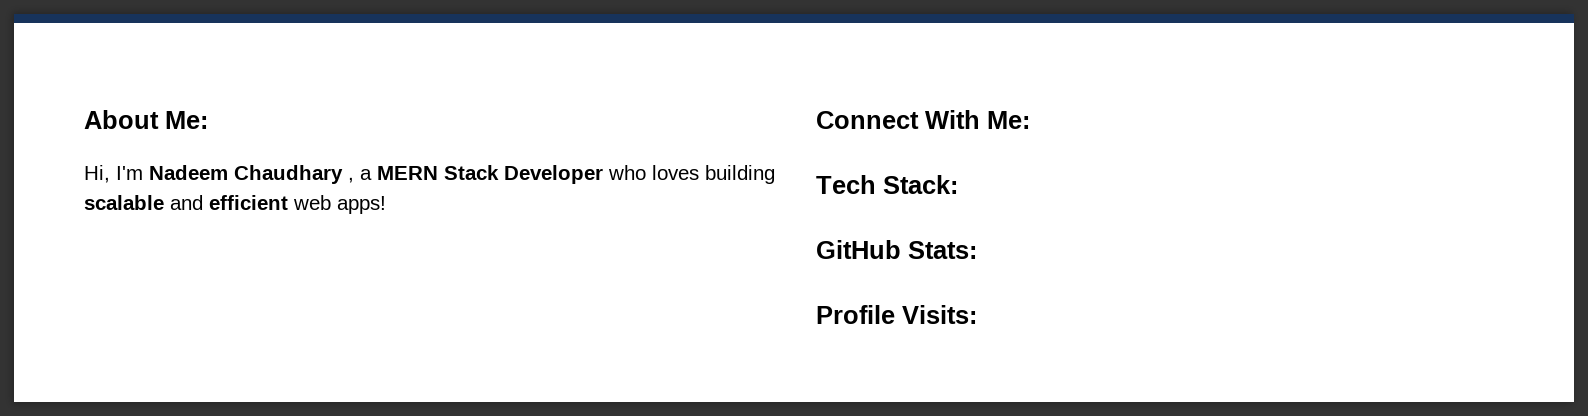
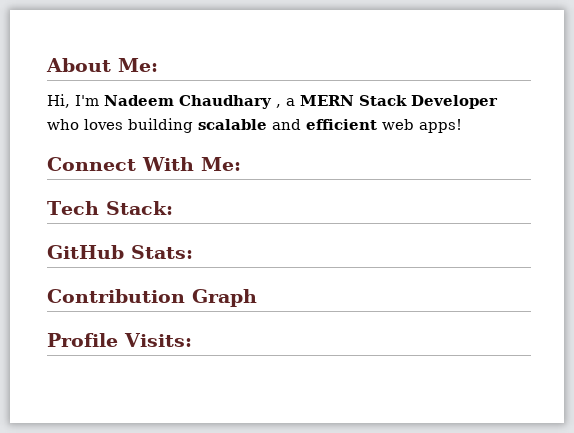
+ Contribution Graph

